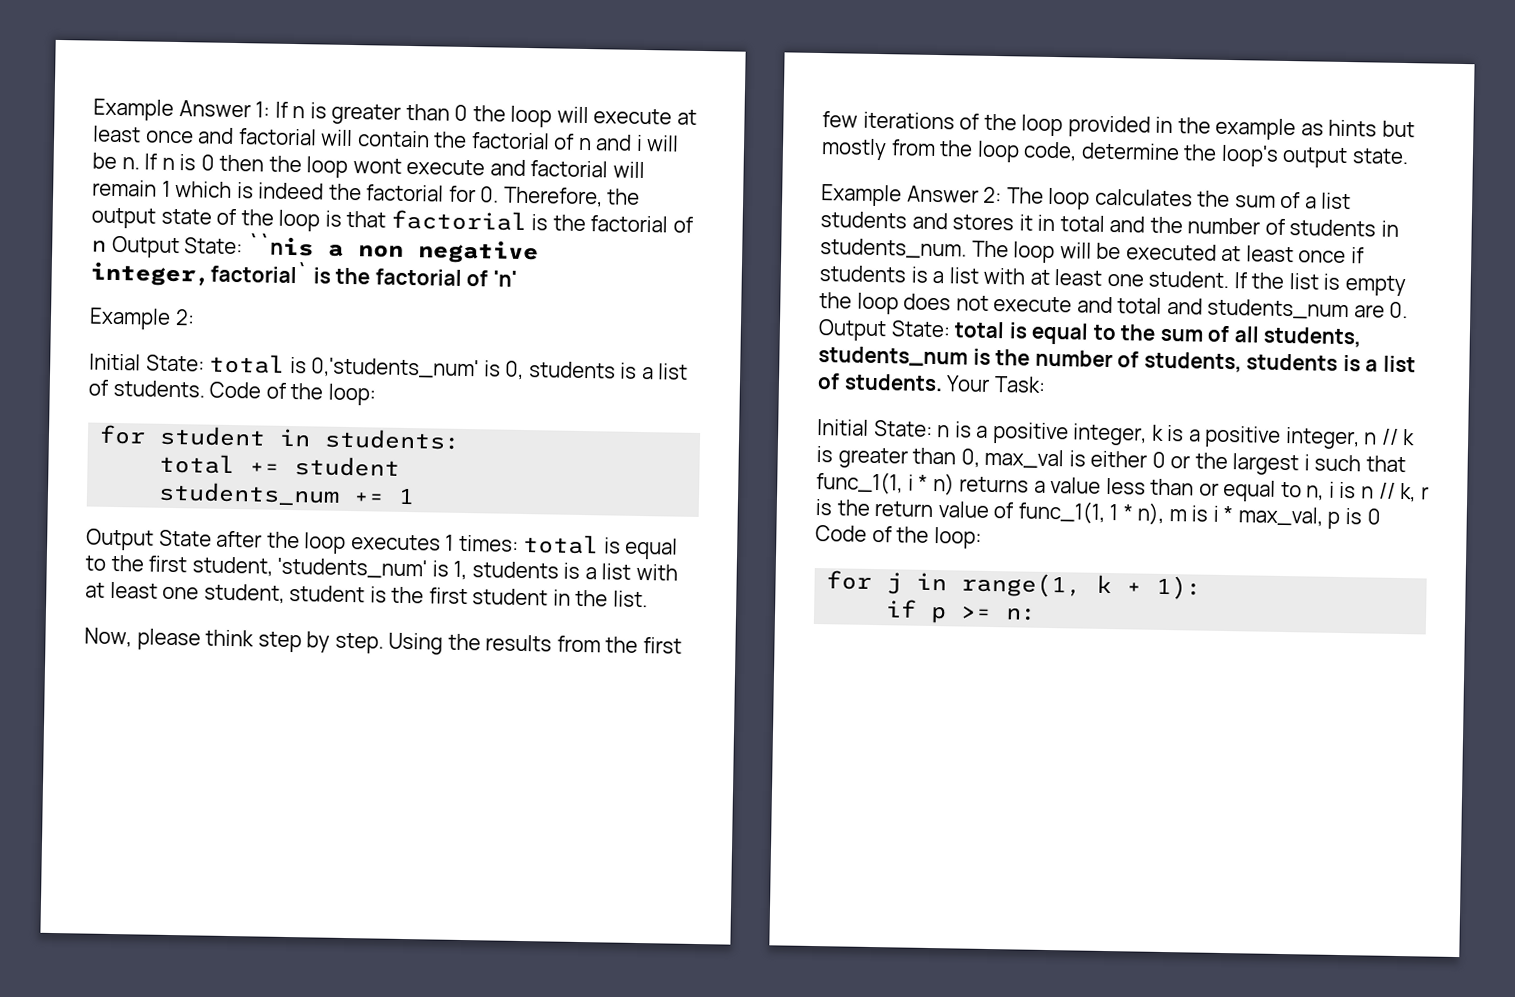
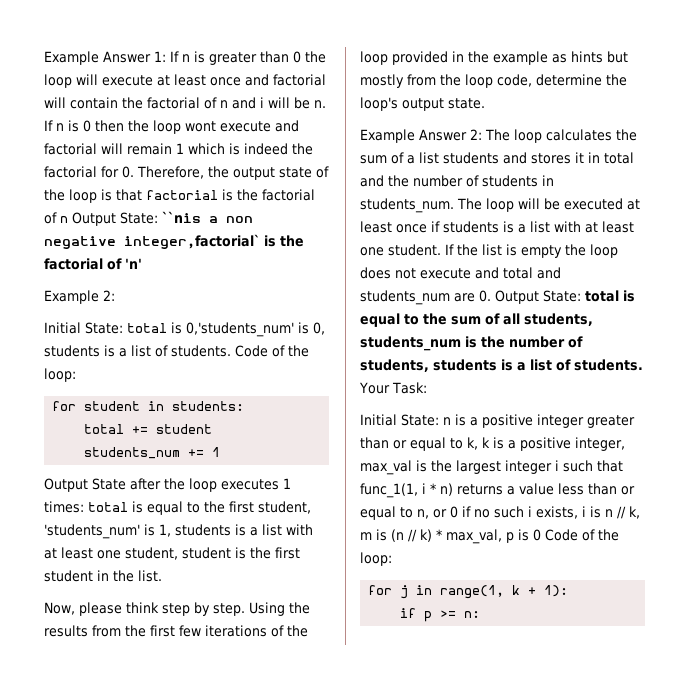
- Initial State: n is a positive integer, k is a positive integer, n // k is greater than 0, max_val is either 0 or the largest i such that func_1(1, i * n) returns a value less than or equal to n, i is n // k, r is the return value of func_1(1, 1 * n), m is i * max_val, p is 0 Code of the loop:
+ Initial State: n is a positive integer greater than or equal to k, k is a positive integer, max_val is the largest integer i such that func_1(1, i * n) returns a value less than or equal to n, or 0 if no such i exists, i is n // k, m is (n // k) * max_val, p is 0 Code of the loop:

